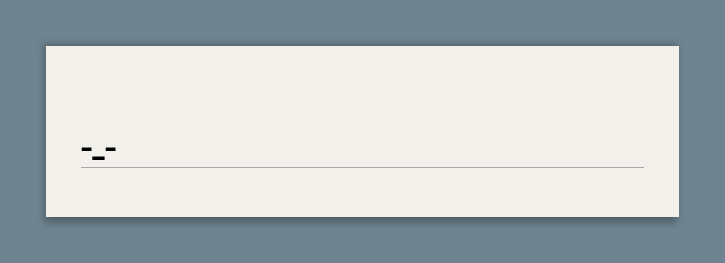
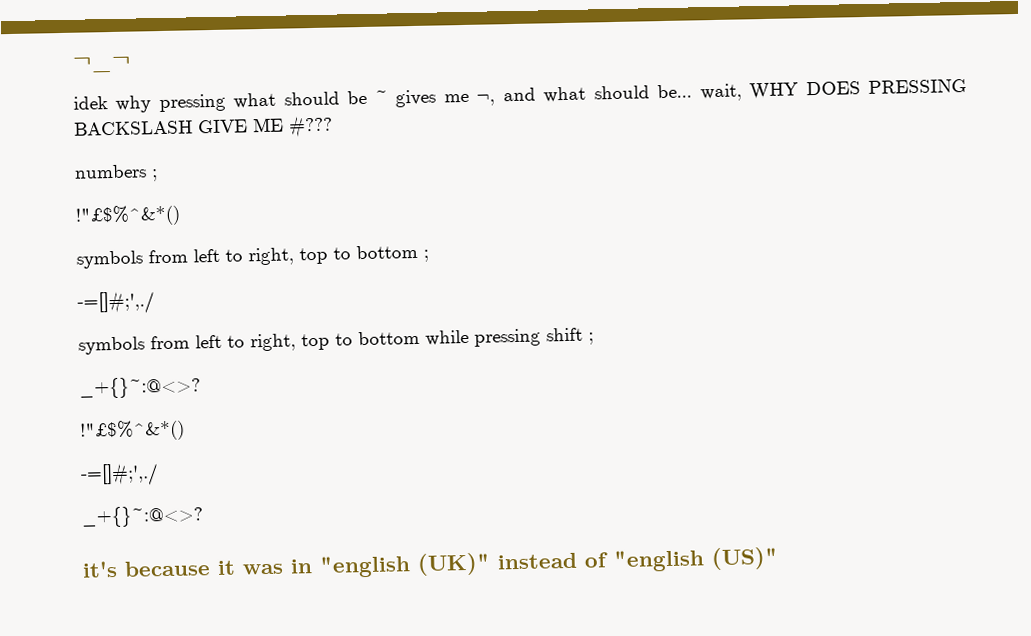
- -_-
+ ¬_¬
+ idek why pressing what should be ~ gives me ¬, and what should be... wait, WHY DOES PRESSING BACKSLASH GIVE ME #???
+ numbers ;
+ !"£$%^&*()
+ symbols from left to right, top to bottom ;
+ -=[]#;',./
+ symbols from left to right, top to bottom while pressing shift ;
+ _+{}~:@<>?
+ !"£$%^&*()
+ -=[]#;',./
+ _+{}~:@<>?
+ it's because it was in "english (UK)" instead of "english (US)"

